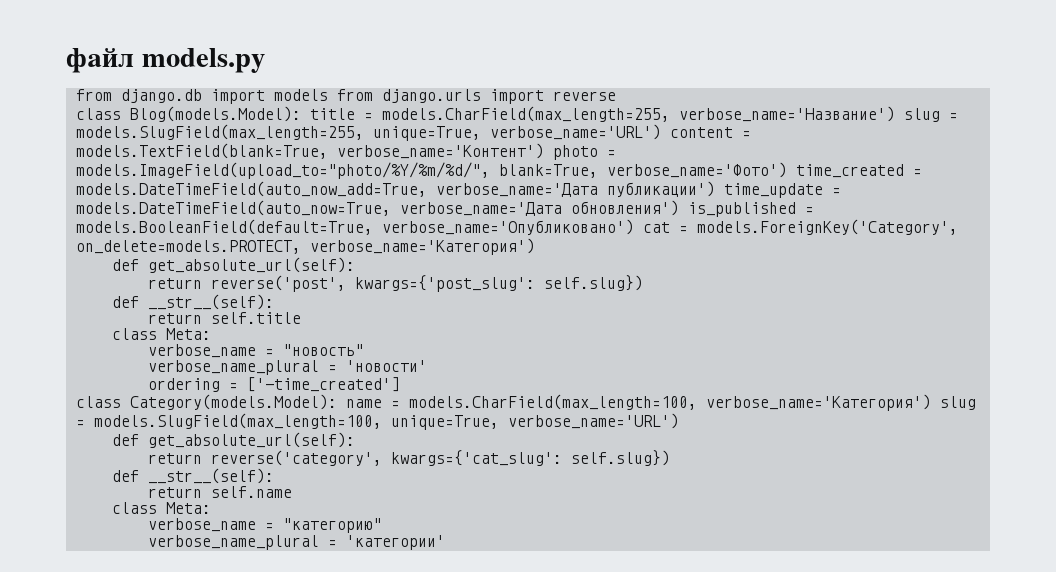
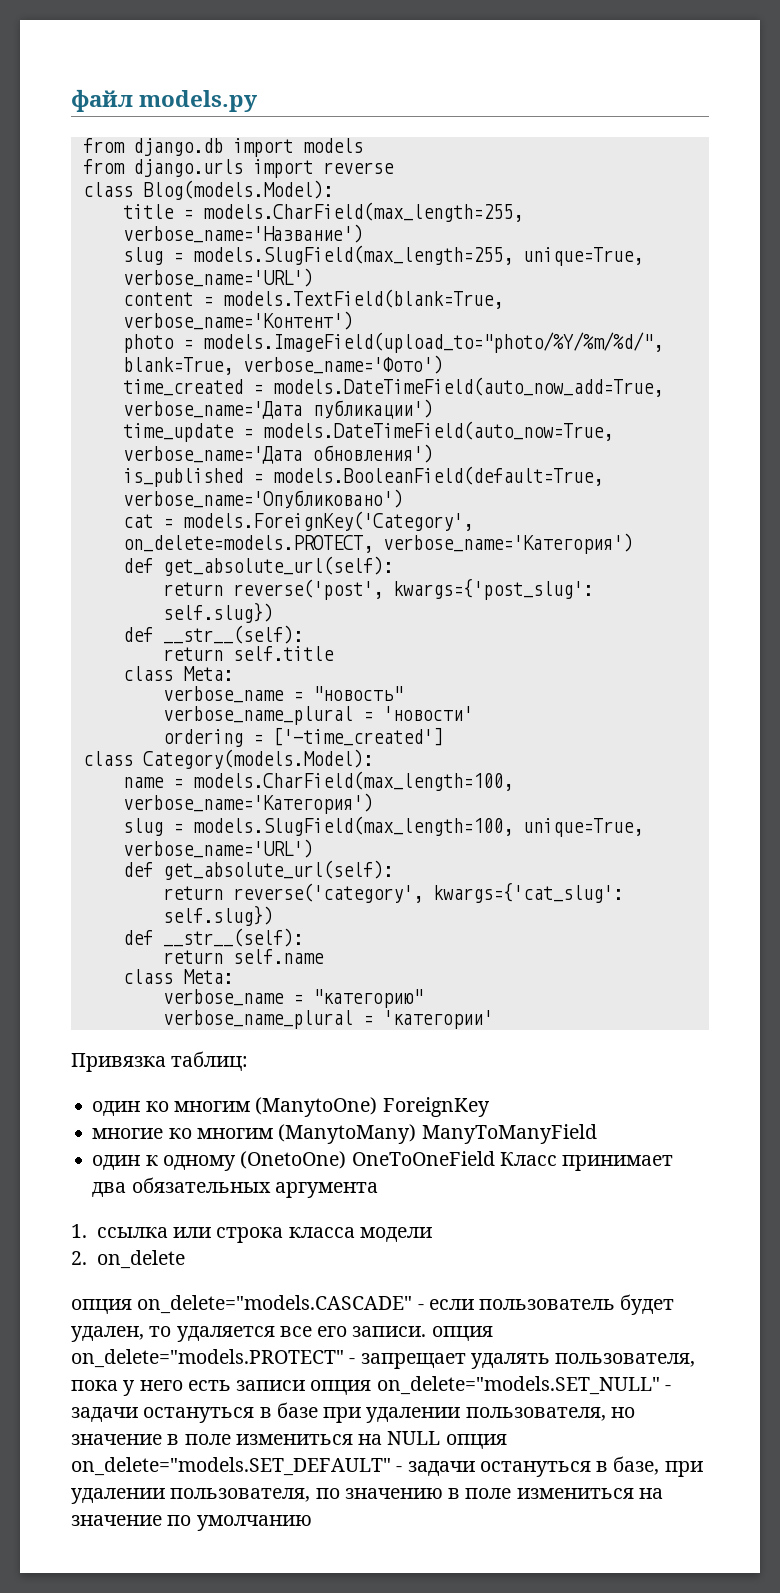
- from django.db import models from django.urls import reverse
+ from django.db import models
+ from django.urls import reverse
- class Blog(models.Model): title = models.CharField(max_length=255, verbose_name='Название') slug = models.SlugField(max_length=255, unique=True, verbose_name='URL') content = models.TextField(blank=True, verbose_name='Контент') photo = models.ImageField(upload_to="photo/%Y/%m/%d/", blank=True, verbose_name='Фото') time_created = models.DateTimeField(auto_now_add=True, verbose_name='Дата публикации') time_update = models.DateTimeField(auto_now=True, verbose_name='Дата обновления') is_published = models.BooleanField(default=True, verbose_name='Опубликовано') cat = models.ForeignKey('Category', on_delete=models.PROTECT, verbose_name='Категория')
+ class Blog(models.Model):
+ title = models.CharField(max_length=255, verbose_name='Название')
+ slug = models.SlugField(max_length=255, unique=True, verbose_name='URL')
+ content = models.TextField(blank=True, verbose_name='Контент')
+ photo = models.ImageField(upload_to="photo/%Y/%m/%d/", blank=True, verbose_name='Фото')
+ time_created = models.DateTimeField(auto_now_add=True, verbose_name='Дата публикации')
+ time_update = models.DateTimeField(auto_now=True, verbose_name='Дата обновления')
+ is_published = models.BooleanField(default=True, verbose_name='Опубликовано')
+ cat = models.ForeignKey('Category', on_delete=models.PROTECT, verbose_name='Категория')
- class Category(models.Model): name = models.CharField(max_length=100, verbose_name='Категория') slug = models.SlugField(max_length=100, unique=True, verbose_name='URL')
+ class Category(models.Model):
+ name = models.CharField(max_length=100, verbose_name='Категория')
+ slug = models.SlugField(max_length=100, unique=True, verbose_name='URL')
+ Привязка таблиц:
+ один ко многим (ManytoOne) ForeignKey
+ многие ко многим (ManytoMany) ManyToManyField
+ один к одному (OnetoOne) OneToOneField Класс принимает два обязательных аргумента
+ 1. ссылка или строка класса модели
+ 2. on_delete
+ опция on_delete="models.CASCADE" - если пользователь будет удален, то удаляется все его записи. опция on_delete="models.PROTECT" - запрещает удалять пользователя, пока у него есть записи опция on_delete="models.SET_NULL" - задачи остануться в базе при удалении пользователя, но значение в поле измениться на NULL опция on_delete="models.SET_DEFAULT" - задачи остануться в базе, при удалении пользователя, по значению в поле измениться на значение по умолчанию

